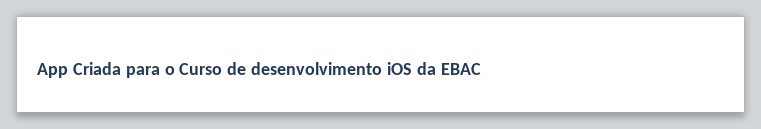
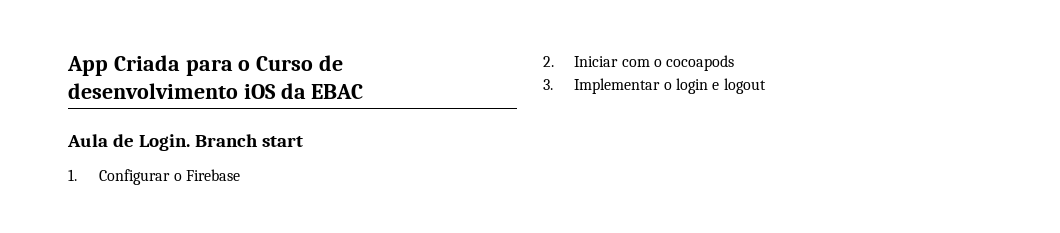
+ Aula de Login. Branch start
+ 1. Configurar o Firebase
+ 2. Iniciar com o cocoapods
+ 3. Implementar o login e logout

